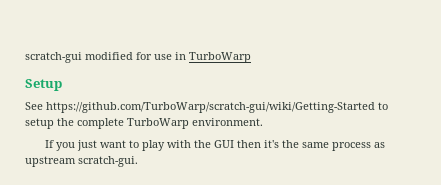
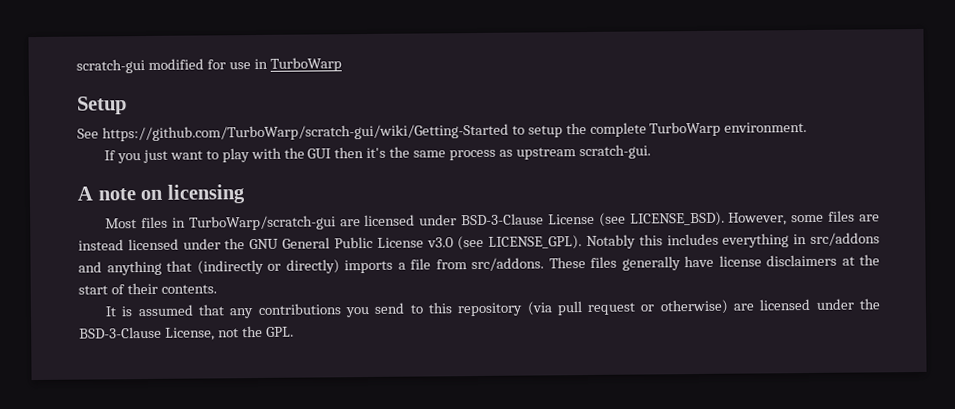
+ A note on licensing
+ Most files in TurboWarp/scratch-gui are licensed under BSD-3-Clause License (see LICENSE_BSD). However, some files are instead licensed under the GNU General Public License v3.0 (see LICENSE_GPL). Notably this includes everything in src/addons and anything that (indirectly or directly) imports a file from src/addons. These files generally have license disclaimers at the start of their contents.
+ It is assumed that any contributions you send to this repository (via pull request or otherwise) are licensed under the BSD-3-Clause License, not the GPL.

